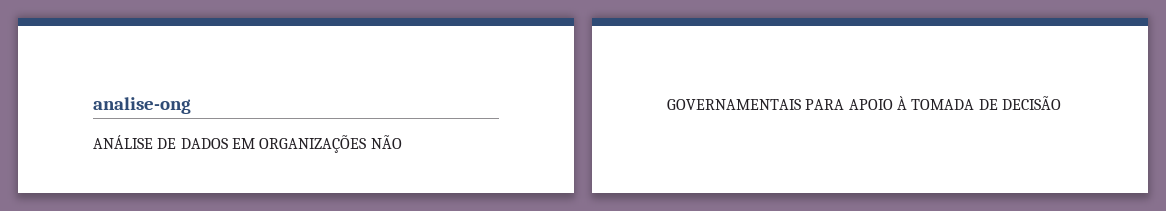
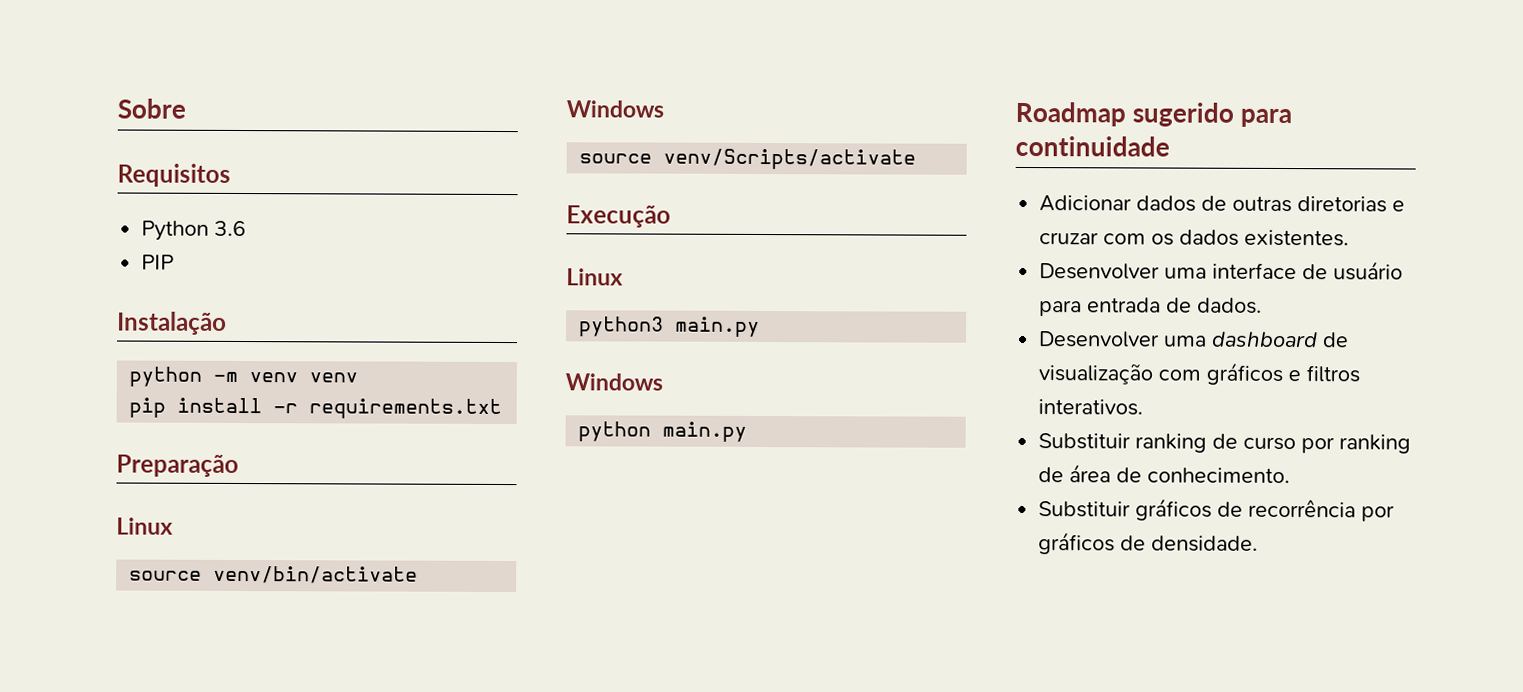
- analise-ong
- ANÁLISE DE DADOS EM ORGANIZAÇÕES NÃO GOVERNAMENTAIS PARA APOIO À TOMADA DE DECISÃO
+ Sobre
+ Requisitos
+ Python 3.6
+ PIP
+ Instalação
+ python -m venv venv
+ pip install -r requirements.txt
+ Preparação
+ Linux
+ source venv/bin/activate
+ Windows
+ source venv/Scripts/activate
+ Execução
+ Linux
+ python3 main.py
+ Windows
+ python main.py
+ Roadmap sugerido para continuidade
+ Adicionar dados de outras diretorias e cruzar com os dados existentes.
+ Desenvolver uma interface de usuário para entrada de dados.
+ Desenvolver uma dashboard de visualização com gráficos e filtros interativos.
+ Substituir ranking de curso por ranking de área de conhecimento.
+ Substituir gráficos de recorrência por gráficos de densidade.

